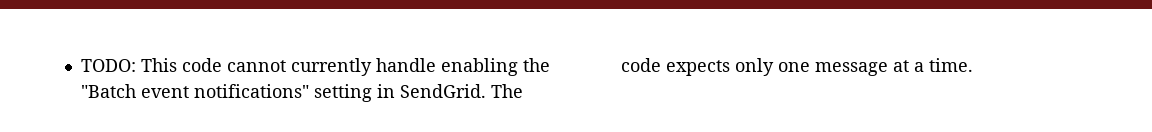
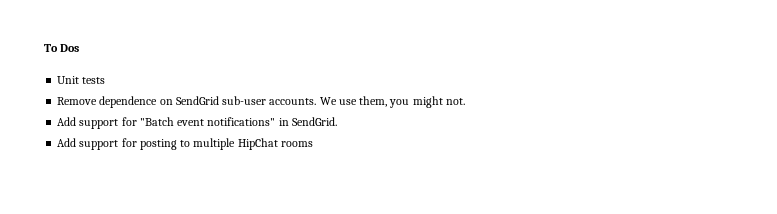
- TODO: This code cannot currently handle enabling the "Batch event notifications" setting in SendGrid. The code expects only one message at a time.
+ To Dos
+ Unit tests
+ Remove dependence on SendGrid sub-user accounts. We use them, you might not.
+ Add support for "Batch event notifications" in SendGrid.
+ Add support for posting to multiple HipChat rooms

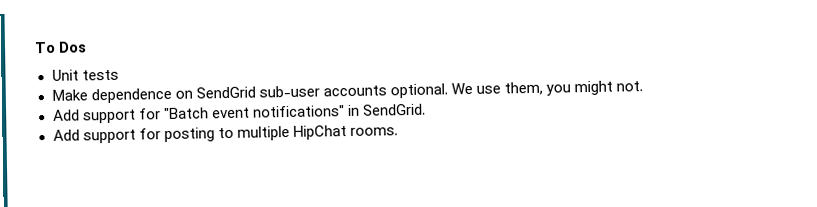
- Remove dependence on SendGrid sub-user accounts.
+ Make dependence on SendGrid sub-user accounts optional.
- Add support for posting to multiple HipChat rooms
+ Add support for posting to multiple HipChat rooms.

